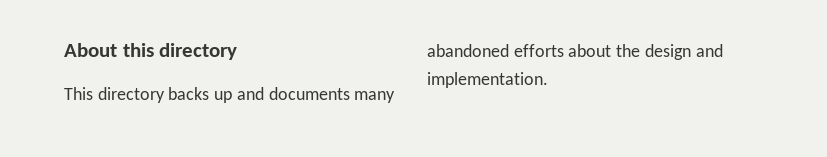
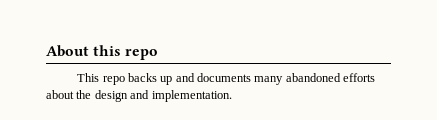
- About this directory
+ About this repo
- This directory backs up and documents many abandoned efforts about the design and implementation.
+ This repo backs up and documents many abandoned efforts about the design and implementation.

